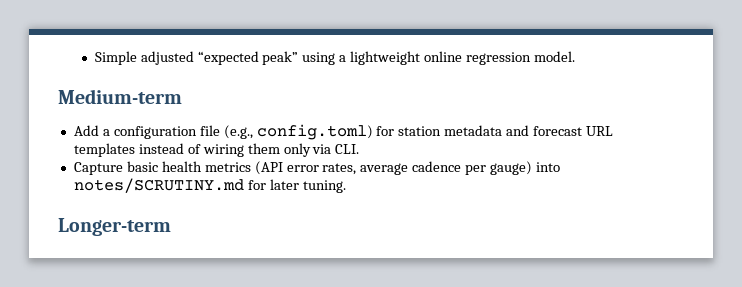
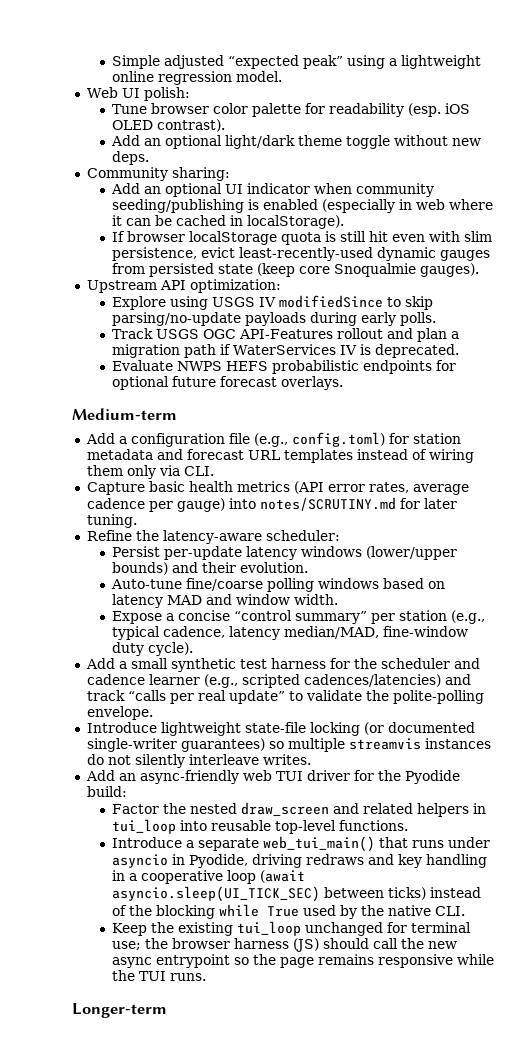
+ Web UI polish:
+ Tune browser color palette for readability (esp. iOS OLED contrast).
+ Add an optional light/dark theme toggle without new deps.
+ Community sharing:
+ Add an optional UI indicator when community seeding/publishing is enabled (especially in web where it can be cached in localStorage).
+ If browser localStorage quota is still hit even with slim persistence, evict least-recently-used dynamic gauges from persisted state (keep core Snoqualmie gauges).
+ Upstream API optimization:
+ Explore using USGS IV modifiedSince to skip parsing/no‑update payloads during early polls.
+ Track USGS OGC API‑Features rollout and plan a migration path if WaterServices IV is deprecated.
+ Evaluate NWPS HEFS probabilistic endpoints for optional future forecast overlays.
+ Refine the latency-aware scheduler:
+ Persist per-update latency windows (lower/upper bounds) and their evolution.
+ Auto-tune fine/coarse polling windows based on latency MAD and window width.
+ Expose a concise “control summary” per station (e.g., typical cadence, latency median/MAD, fine-window duty cycle).
+ Add a small synthetic test harness for the scheduler and cadence learner (e.g., scripted cadences/latencies) and track “calls per real update” to validate the polite-polling envelope.
+ Introduce lightweight state-file locking (or documented single-writer guarantees) so multiple streamvis instances do not silently interleave writes.
+ Add an async-friendly web TUI driver for the Pyodide build:
+ Factor the nested draw_screen and related helpers in tui_loop into reusable top-level functions.
+ Introduce a separate web_tui_main() that runs under asyncio in Pyodide, driving redraws and key handling in a cooperative loop (await asyncio.sleep(UI_TICK_SEC) between ticks) instead of the blocking while True used by the native CLI.
+ Keep the existing tui_loop unchanged for terminal use; the browser harness (JS) should call the new async entrypoint so the page remains responsive while the TUI runs.

